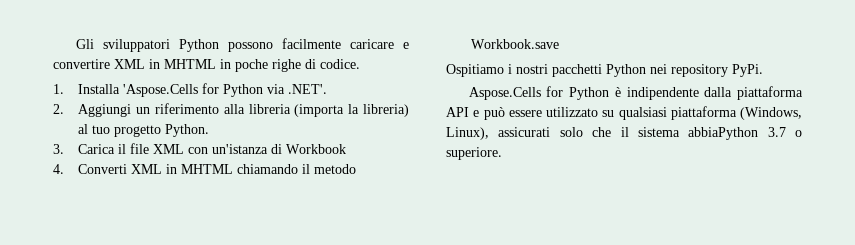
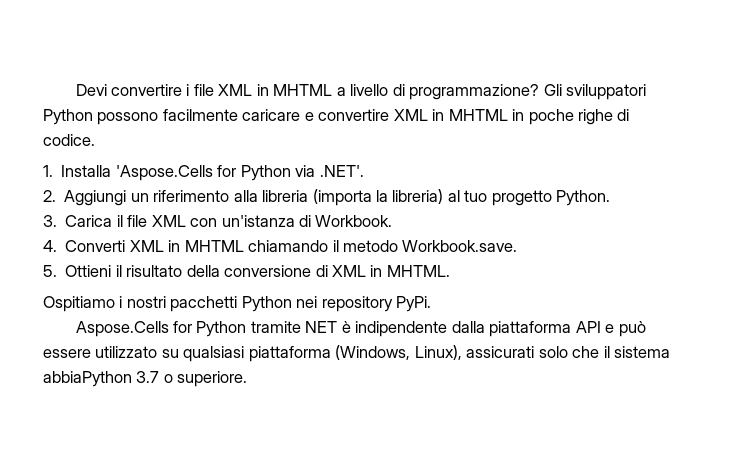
+ Devi convertire i file XML in MHTML a livello di programmazione?
- 3. Carica il file XML con un'istanza di Workbook
+ 3. Carica il file XML con un'istanza di Workbook.
- 4. Converti XML in MHTML chiamando il metodo Workbook.save
+ 4. Converti XML in MHTML chiamando il metodo Workbook.save.
+ 5. Ottieni il risultato della conversione di XML in MHTML.
- Aspose.Cells for Python è indipendente dalla piattaforma API e può essere utilizzato su qualsiasi piattaforma (Windows, Linux), assicurati solo che il sistema abbiaPython 3.7 o superiore.
+ Aspose.Cells for Python tramite NET è indipendente dalla piattaforma API e può essere utilizzato su qualsiasi piattaforma (Windows, Linux), assicurati solo che il sistema abbiaPython 3.7 o superiore.

